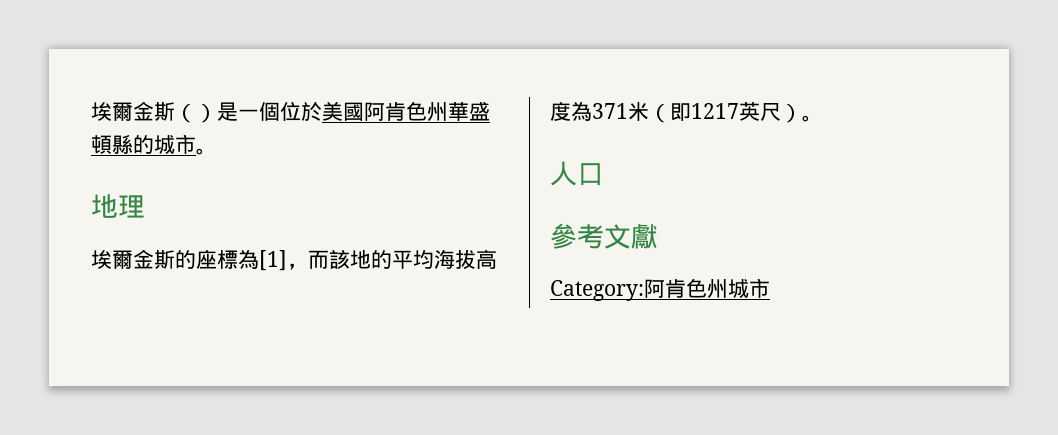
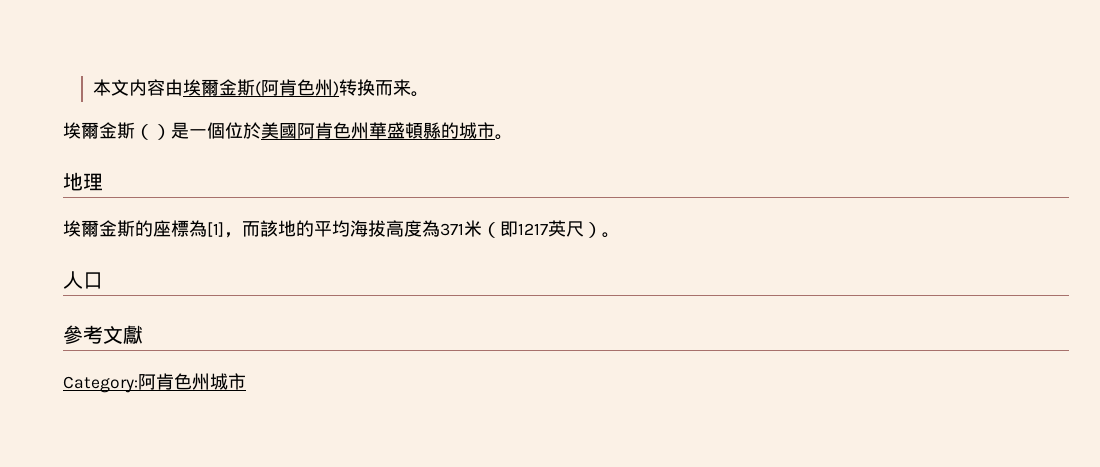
+ 本文内容由埃爾金斯(阿肯色州)转换而来。

